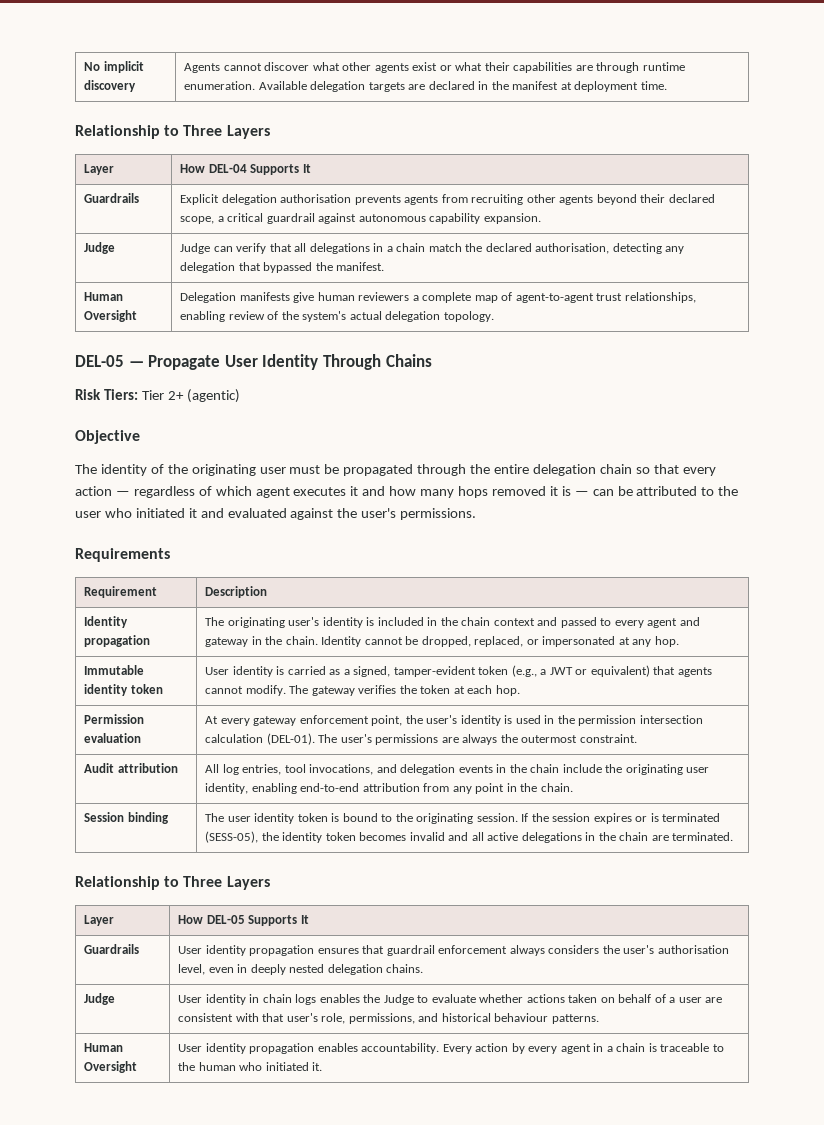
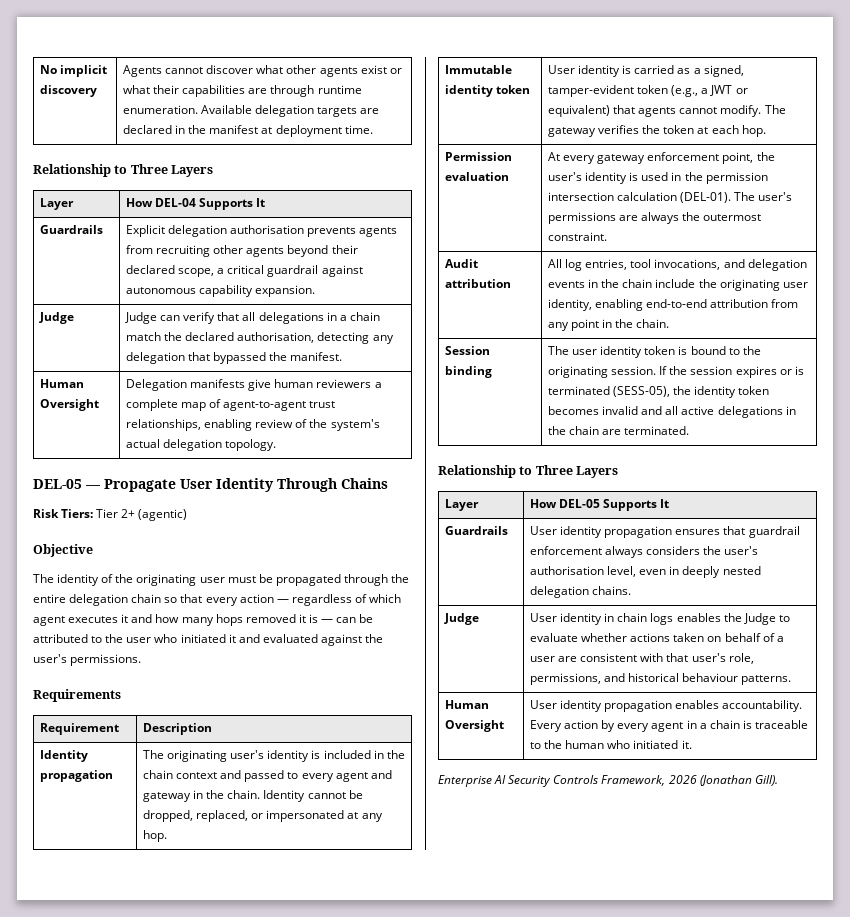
+ Enterprise AI Security Controls Framework, 2026 (Jonathan Gill).

